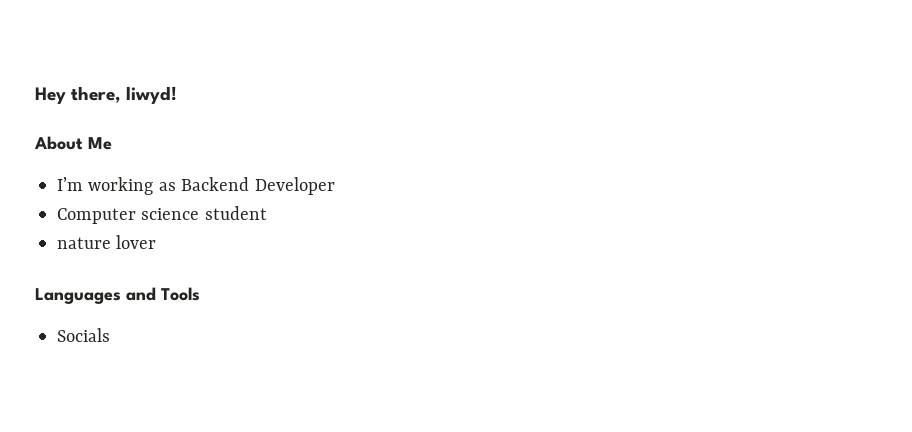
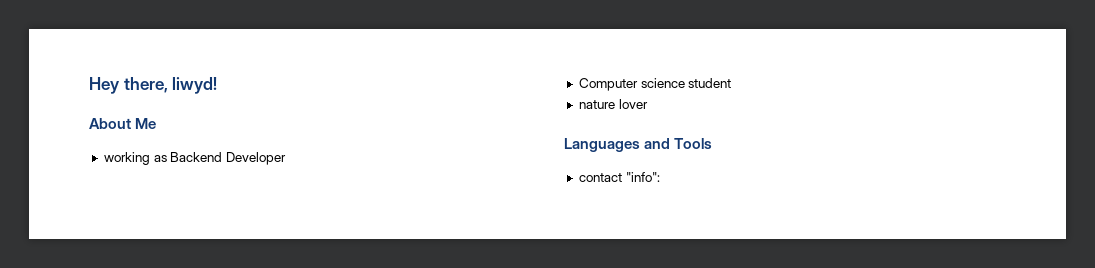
- I’m working as Backend Developer
+ working as Backend Developer
- Socials
+ contact "info":

